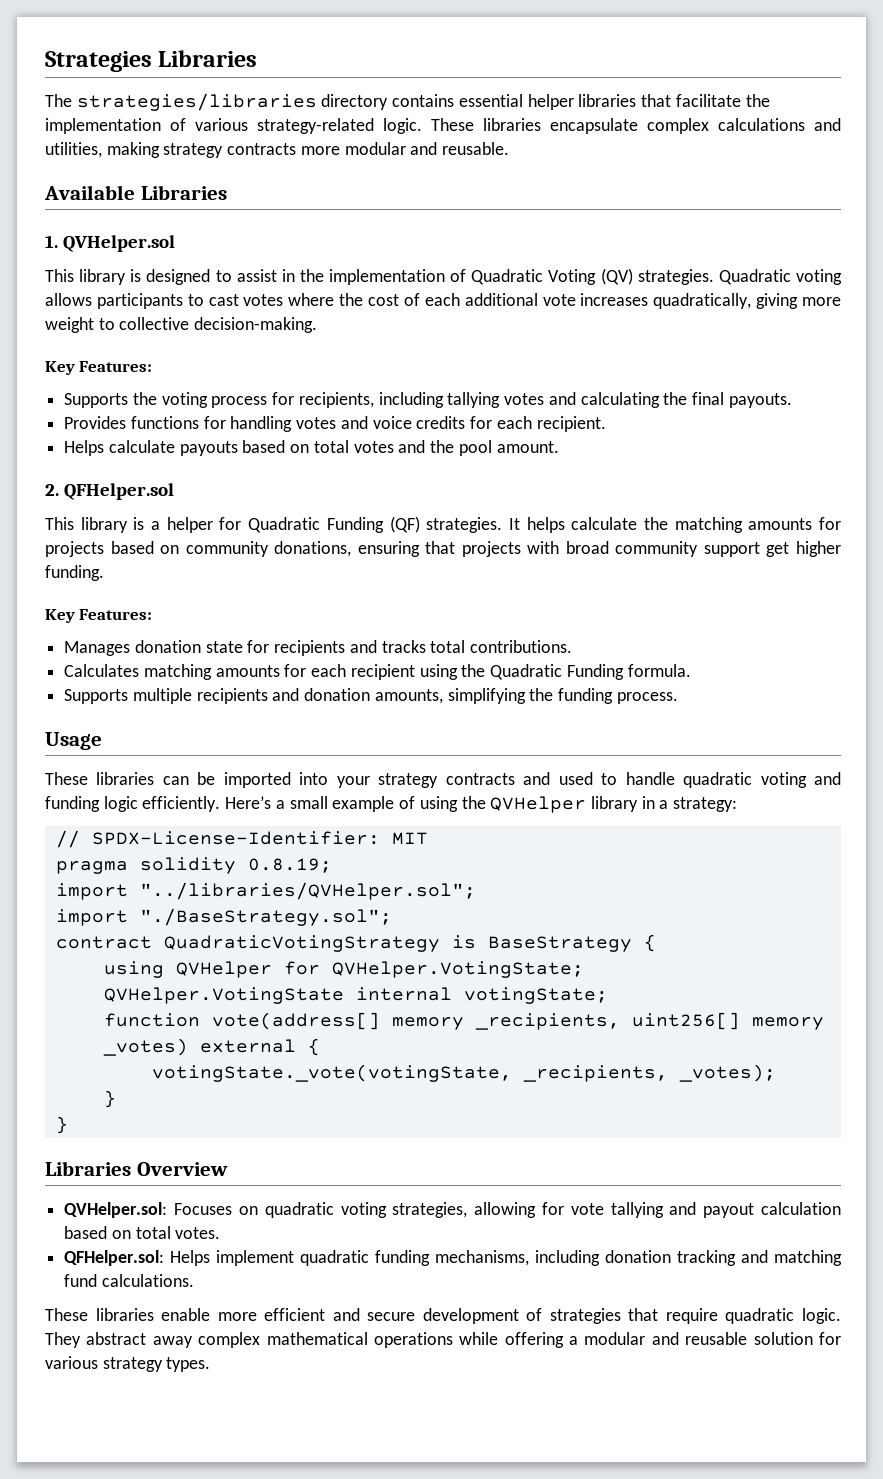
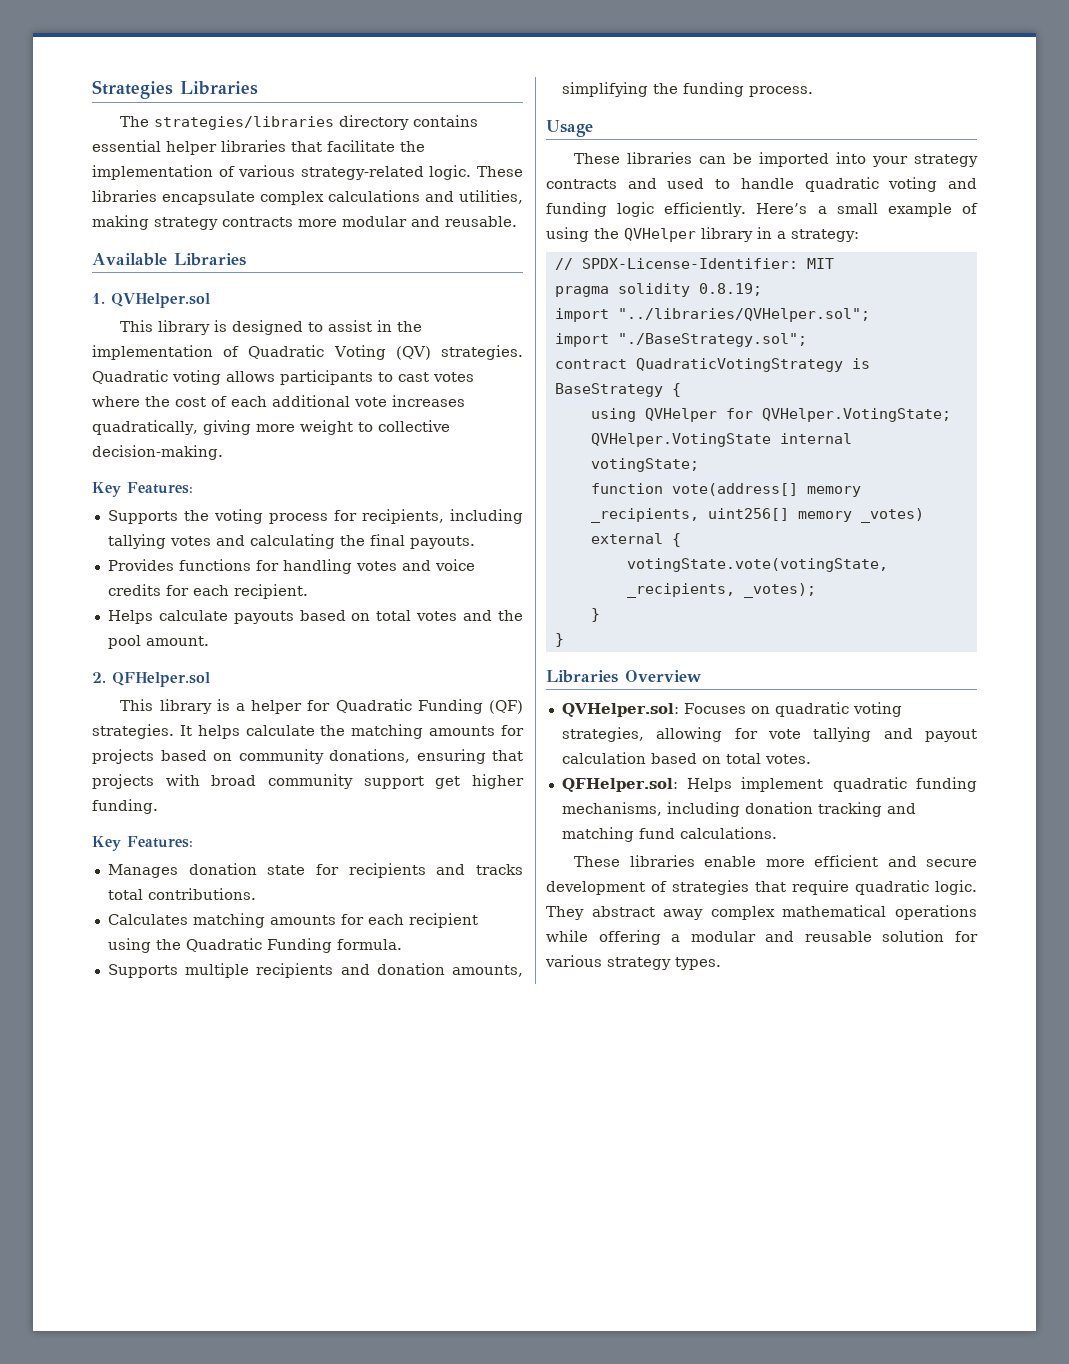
- votingState._vote(votingState, _recipients, _votes);
+ votingState.vote(votingState, _recipients, _votes);

